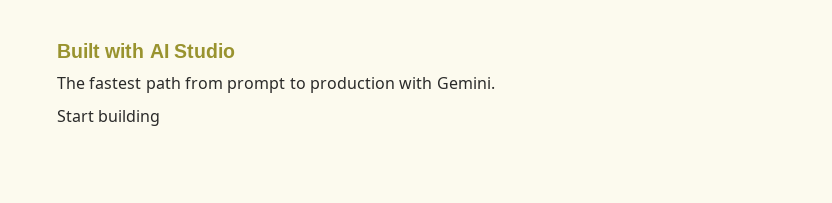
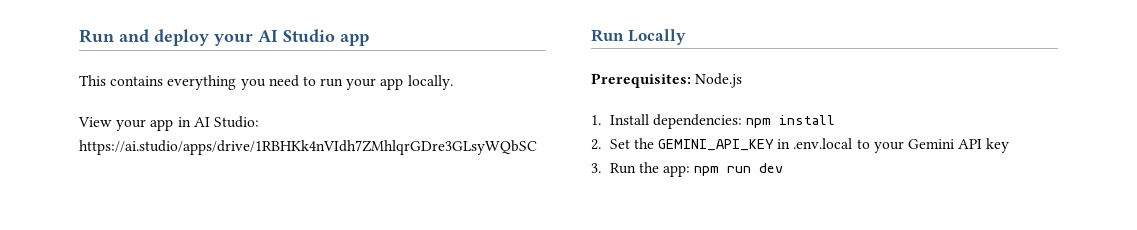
- Built with AI Studio
- The fastest path from prompt to production with Gemini.
- Start building
+ Run and deploy your AI Studio app
+ This contains everything you need to run your app locally.
+ View your app in AI Studio: https://ai.studio/apps/drive/1RBHKk4nVIdh7ZMhlqrGDre3GLsyWQbSC
+ Run Locally
+ Prerequisites: Node.js
+ 1. Install dependencies: npm install
+ 2. Set the GEMINI_API_KEY in .env.local to your Gemini API key
+ 3. Run the app: npm run dev

